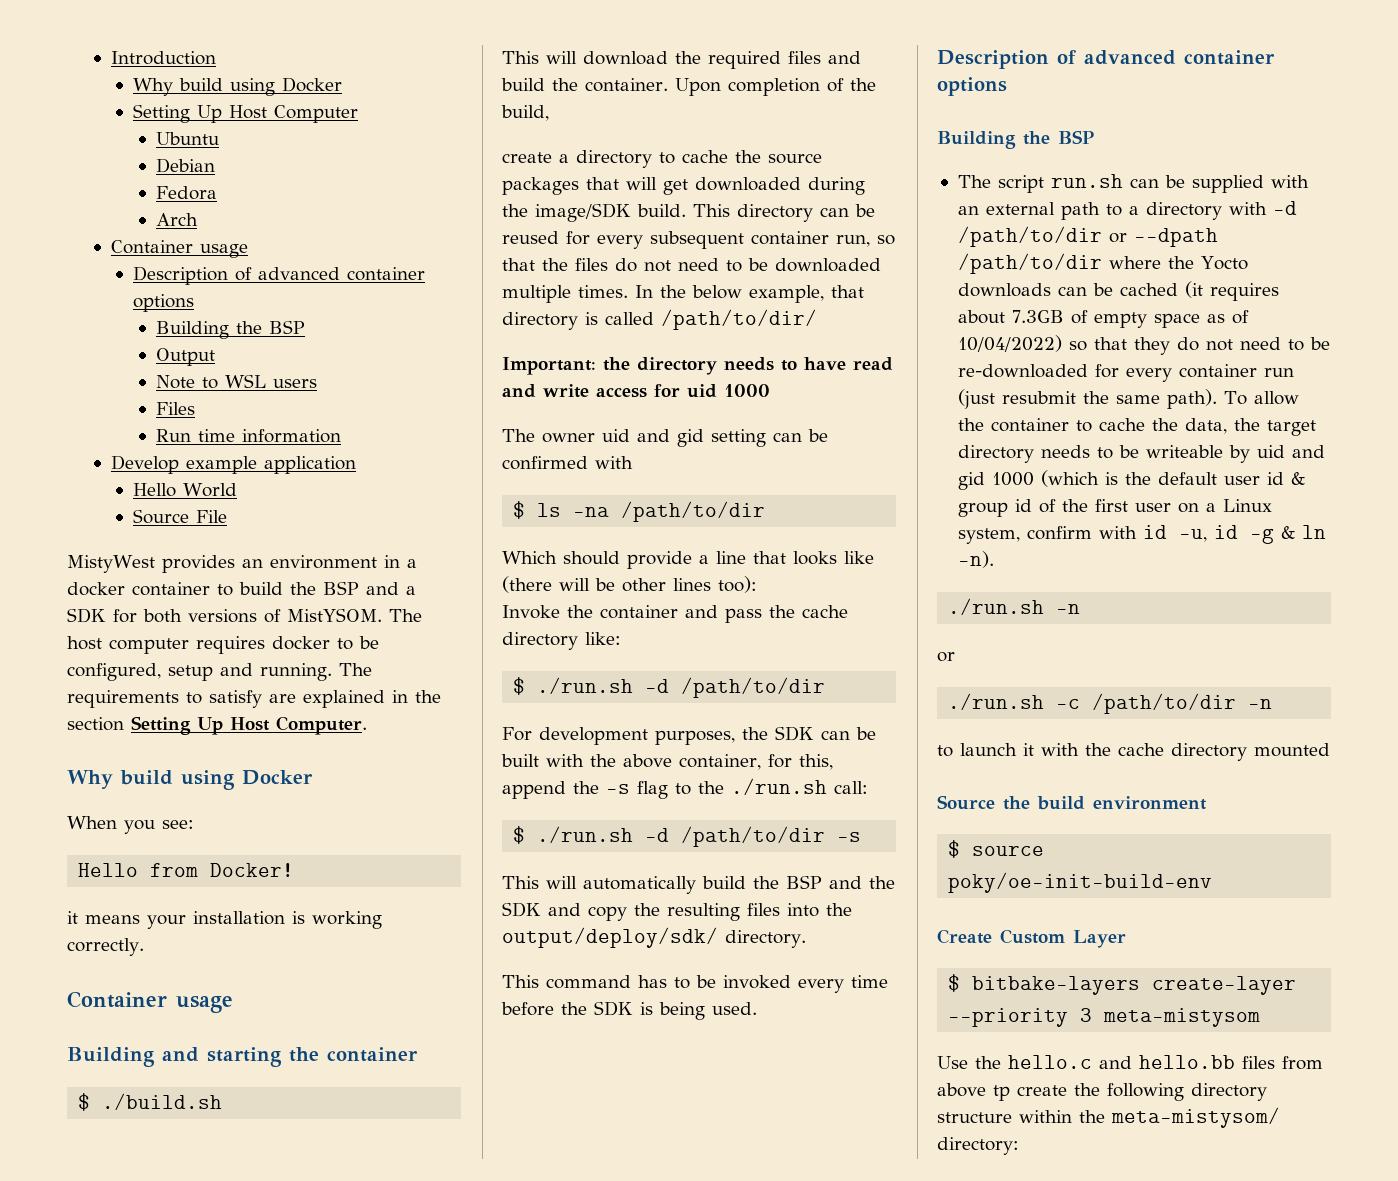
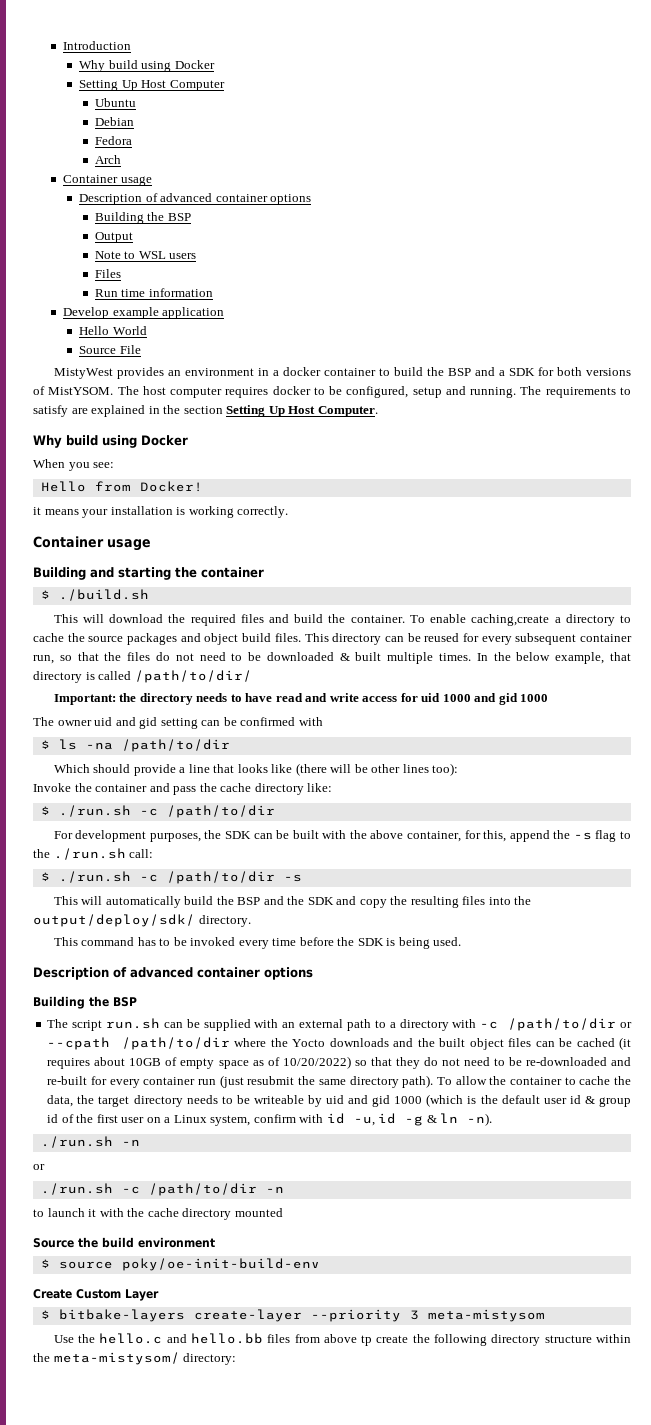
- Upon completion of the build,
- create a directory to cache the source packages that will get downloaded during the image/SDK build.
+ To enable caching,create a directory to cache the source packages and object build files.
- This directory can be reused for every subsequent container run, so that the files do not need to be downloaded multiple times.
+ This directory can be reused for every subsequent container run, so that the files do not need to be downloaded & built multiple times.
- Important: the directory needs to have read and write access for uid 1000
+ Important: the directory needs to have read and write access for uid 1000 and gid 1000
  Invoke the container and pass the cache directory like:
- $ ./run.sh -d /path/to/dir
+ $ ./run.sh -c /path/to/dir
- $ ./run.sh -d /path/to/dir -s
+ $ ./run.sh -c /path/to/dir -s
- The script run.sh can be supplied with an external path to a directory with -d /path/to/dir or --dpath /path/to/dir where the Yocto downloads can be cached (it requires about 7.3GB of empty space as of 10/04/2022) so that they do not need to be re-downloaded for every container run (just resubmit the same path).
+ The script run.sh can be supplied with an external path to a directory with -c /path/to/dir or --cpath /path/to/dir where the Yocto downloads and the built object files can be cached (it requires about 10GB of empty space as of 10/20/2022) so that they do not need to be re-downloaded and re-built for every container run (just resubmit the same directory path).

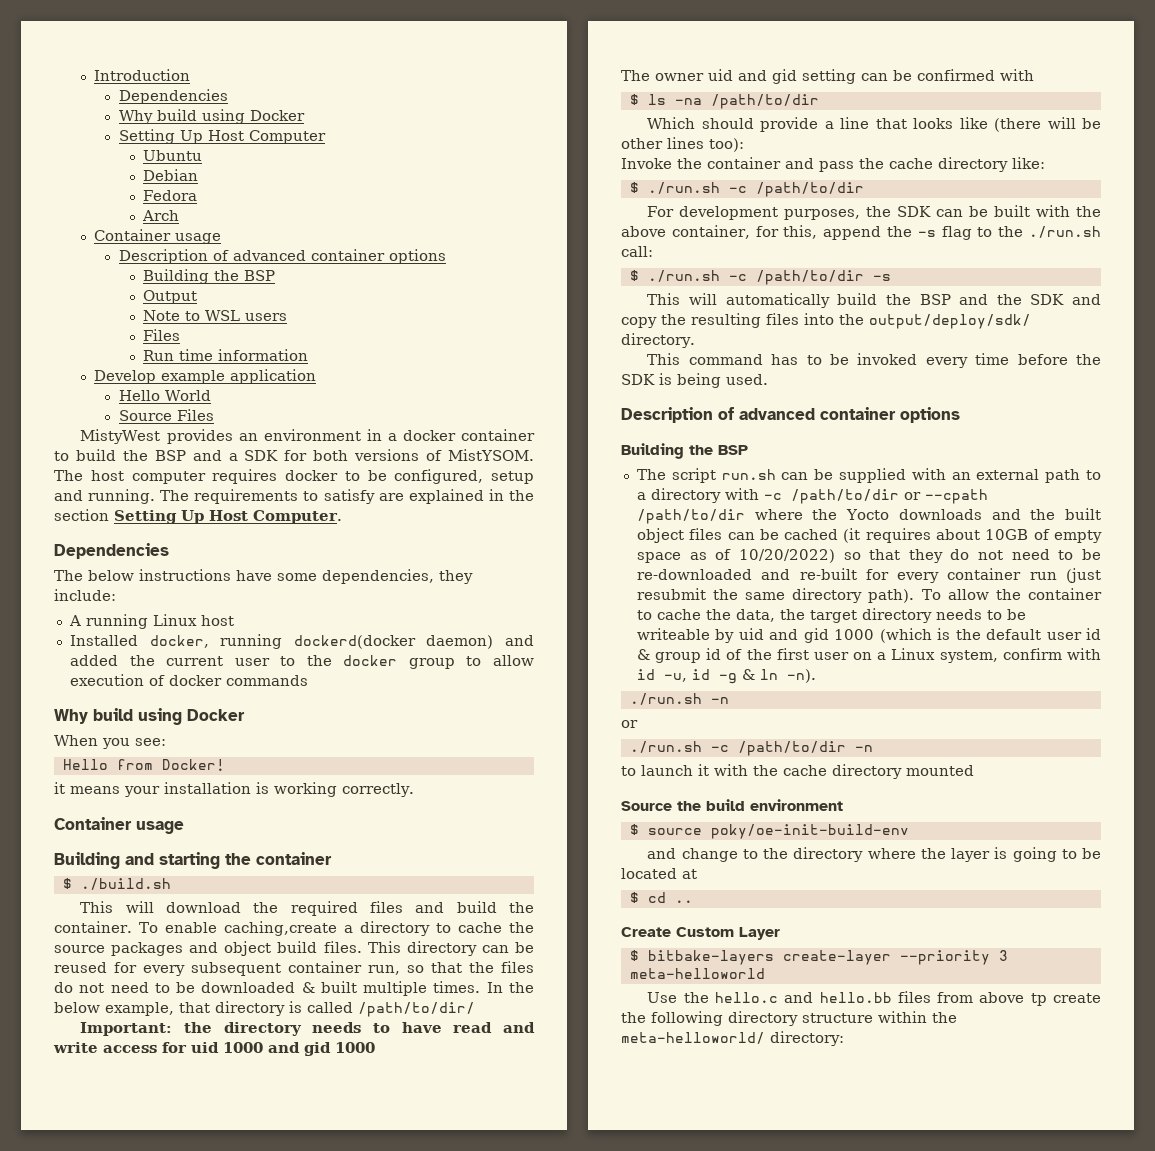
  Introduction
+ Dependencies
- Source File
+ Source Files
  The requirements to satisfy are explained in the section Setting Up Host Computer.
+ Dependencies
+ The below instructions have some dependencies, they include:
+ A running Linux host
+ Installed docker, running dockerd(docker daemon) and added the current user to the docker group to allow execution of docker commands
+ and change to the directory where the layer is going to be located at
+ $ cd ..
- $ bitbake-layers create-layer --priority 3 meta-mistysom
+ $ bitbake-layers create-layer --priority 3 meta-helloworld
- Use the hello.c and hello.bb files from above tp create the following directory structure within the meta-mistysom/ directory:
+ Use the hello.c and hello.bb files from above tp create the following directory structure within the meta-helloworld/ directory:

